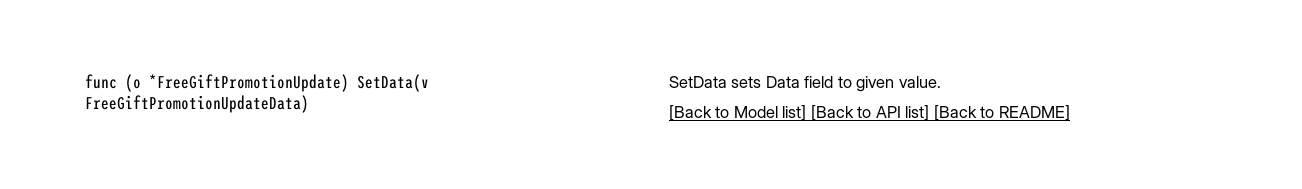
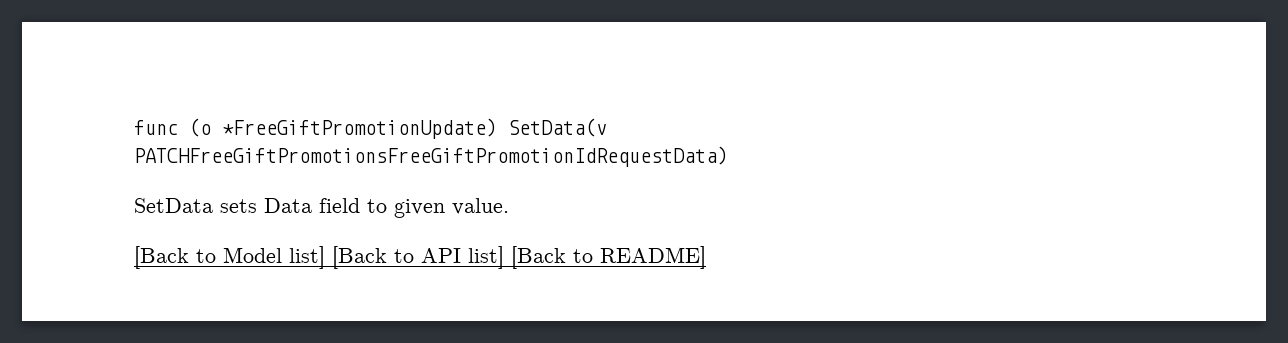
- func (o *FreeGiftPromotionUpdate) SetData(v FreeGiftPromotionUpdateData)
+ func (o *FreeGiftPromotionUpdate) SetData(v PATCHFreeGiftPromotionsFreeGiftPromotionIdRequestData)

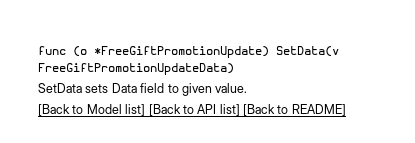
- func (o *FreeGiftPromotionUpdate) SetData(v PATCHFreeGiftPromotionsFreeGiftPromotionIdRequestData)
+ func (o *FreeGiftPromotionUpdate) SetData(v FreeGiftPromotionUpdateData)

